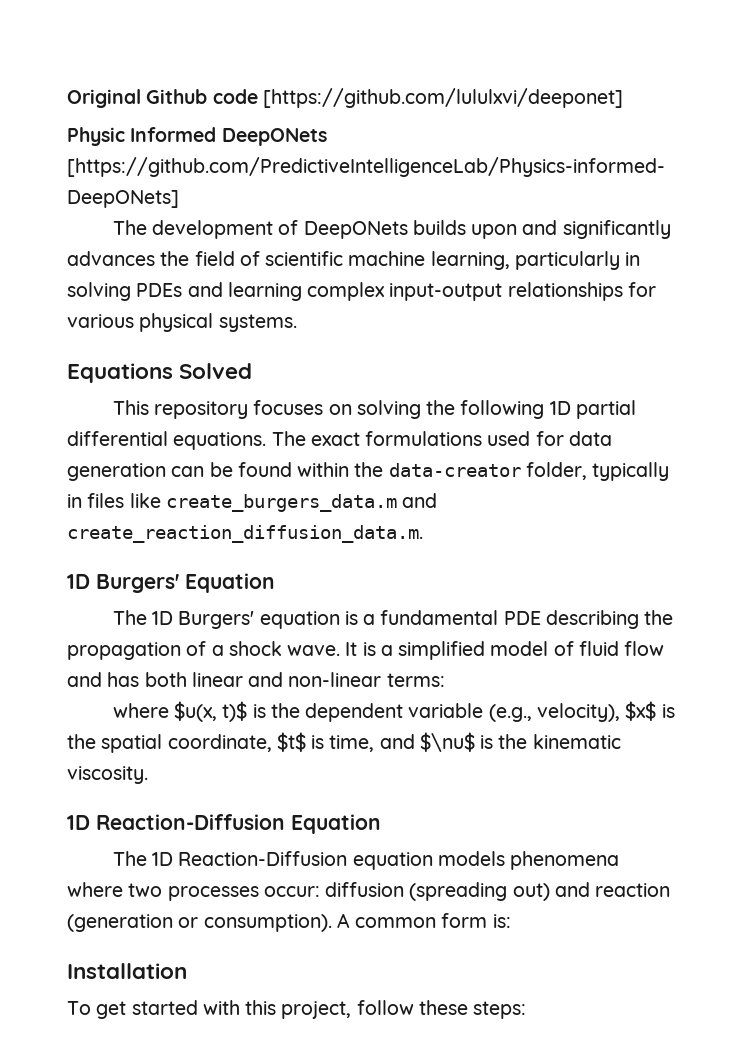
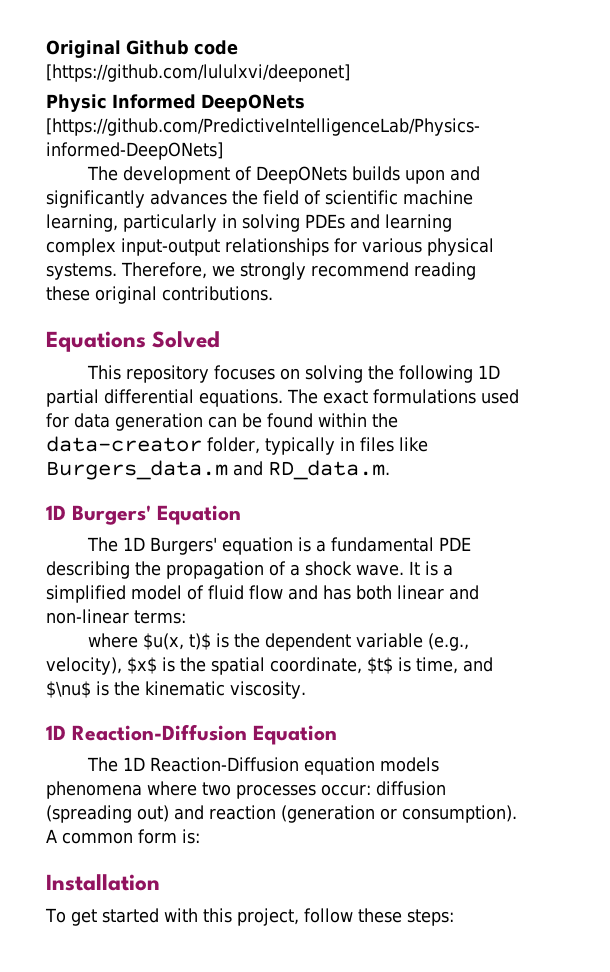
+ Therefore, we strongly recommend reading these original contributions.
- The exact formulations used for data generation can be found within the data-creator folder, typically in files like create_burgers_data.m and create_reaction_diffusion_data.m.
+ The exact formulations used for data generation can be found within the data-creator folder, typically in files like Burgers_data.m and RD_data.m.

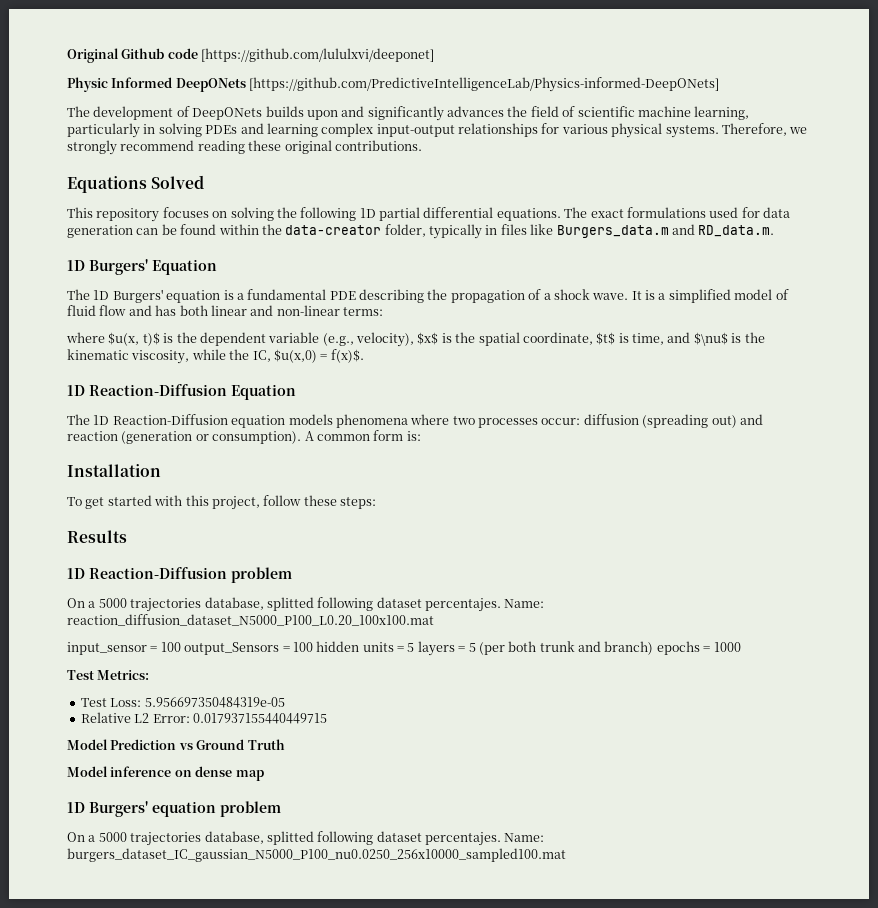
- where $u(x, t)$ is the dependent variable (e.g., velocity), $x$ is the spatial coordinate, $t$ is time, and $\nu$ is the kinematic viscosity.
+ where $u(x, t)$ is the dependent variable (e.g., velocity), $x$ is the spatial coordinate, $t$ is time, and $\nu$ is the kinematic viscosity, while the IC, $u(x,0) = f(x)$.
+ Results
+ 1D Reaction-Diffusion problem
+ On a 5000 trajectories database, splitted following dataset percentajes. Name: reaction_diffusion_dataset_N5000_P100_L0.20_100x100.mat
+ input_sensor = 100 output_Sensors = 100 hidden units = 5 layers = 5 (per both trunk and branch) epochs = 1000
+ Test Metrics:
+ Test Loss: 5.956697350484319e-05
+ Relative L2 Error: 0.017937155440449715
+ Model Prediction vs Ground Truth
+ Model inference on dense map
+ 1D Burgers' equation problem
+ On a 5000 trajectories database, splitted following dataset percentajes. Name: burgers_dataset_IC_gaussian_N5000_P100_nu0.0250_256x10000_sampled100.mat

